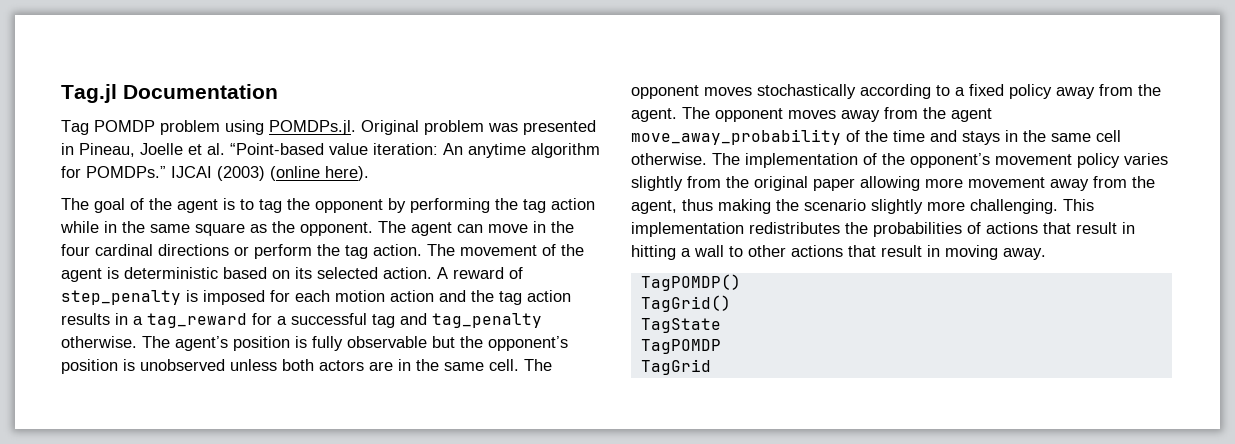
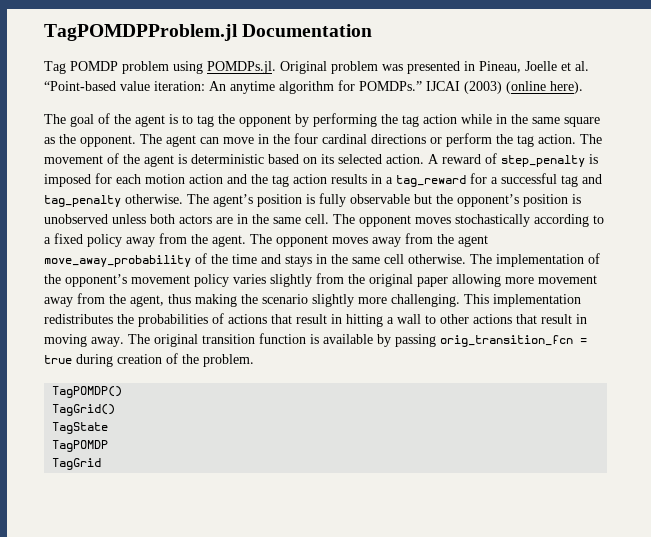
- Tag.jl Documentation
+ TagPOMDPProblem.jl Documentation
+ The original transition function is available by passing orig_transition_fcn = true during creation of the problem.

